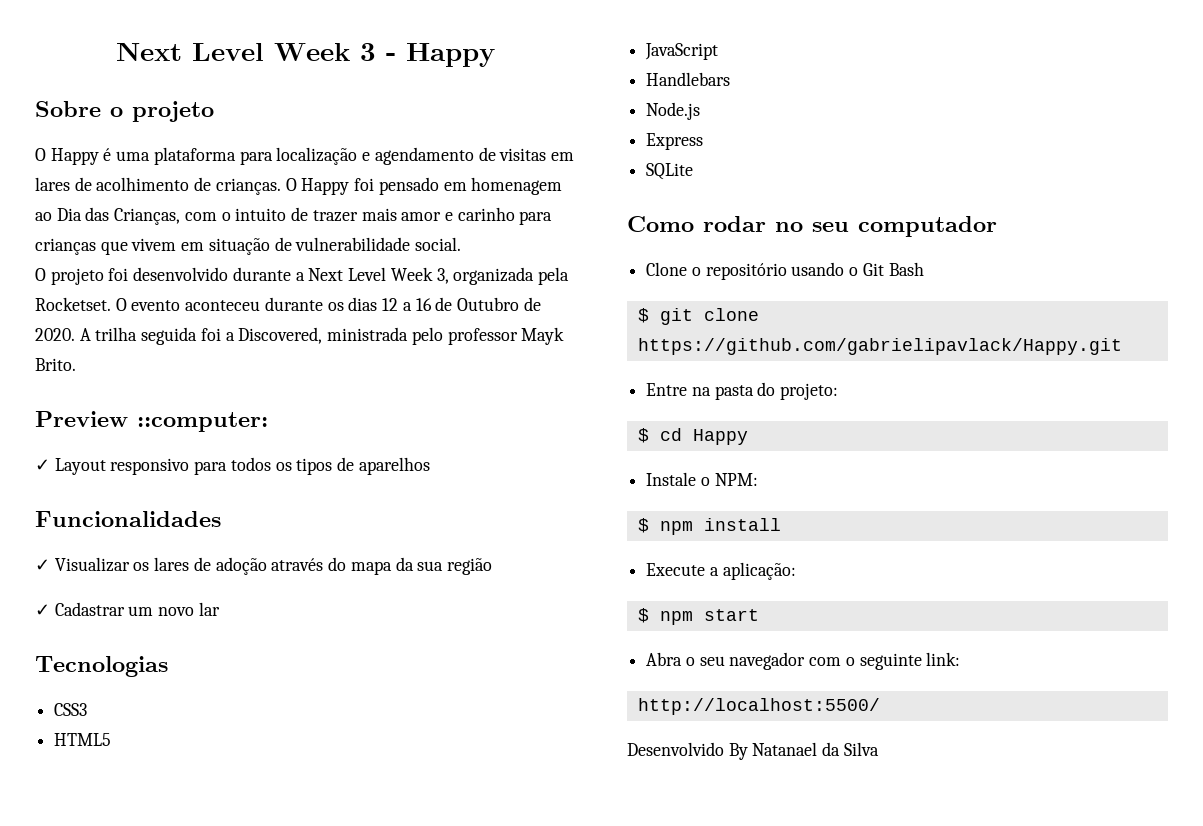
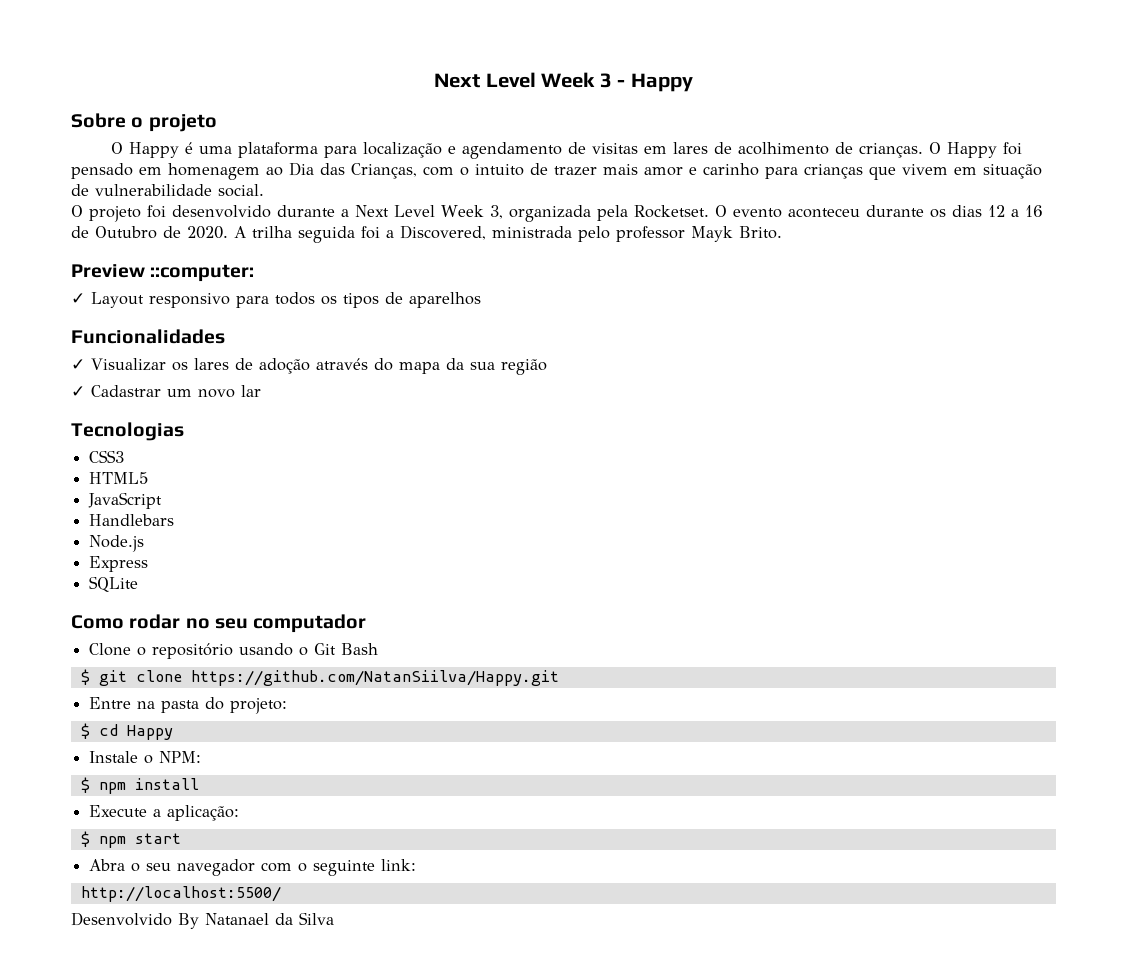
- $ git clone https://github.com/gabrielipavlack/Happy.git
+ $ git clone https://github.com/NatanSiilva/Happy.git

